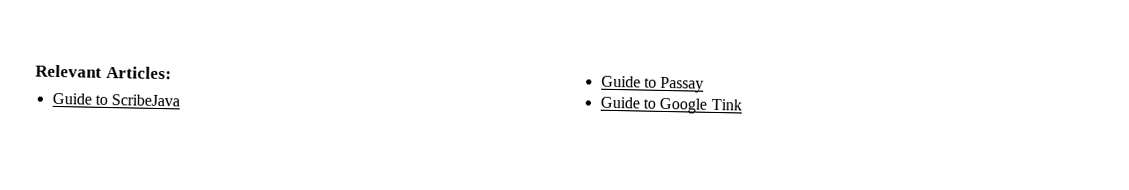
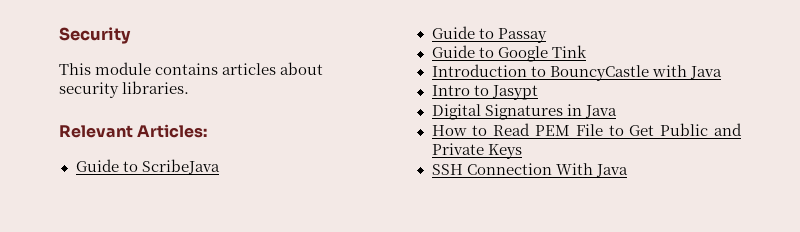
+ Security
+ This module contains articles about security libraries.
+ Introduction to BouncyCastle with Java
+ Intro to Jasypt
+ Digital Signatures in Java
+ How to Read PEM File to Get Public and Private Keys
+ SSH Connection With Java

